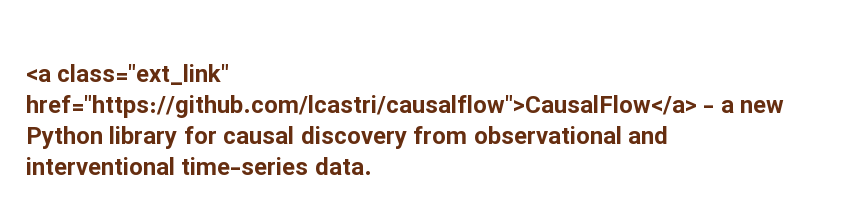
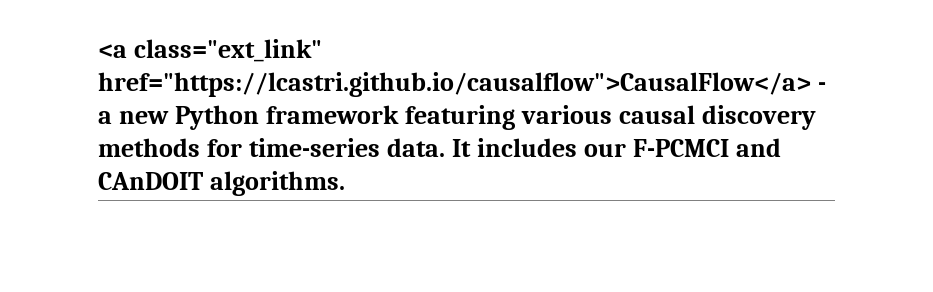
- <a class="ext_link" href="https://github.com/lcastri/causalflow">CausalFlow</a> - a new Python library for causal discovery from observational and interventional time-series data.
+ <a class="ext_link" href="https://lcastri.github.io/causalflow">CausalFlow</a> - a new Python framework featuring various causal discovery methods for time-series data. It includes our F-PCMCI and CAnDOIT algorithms.

